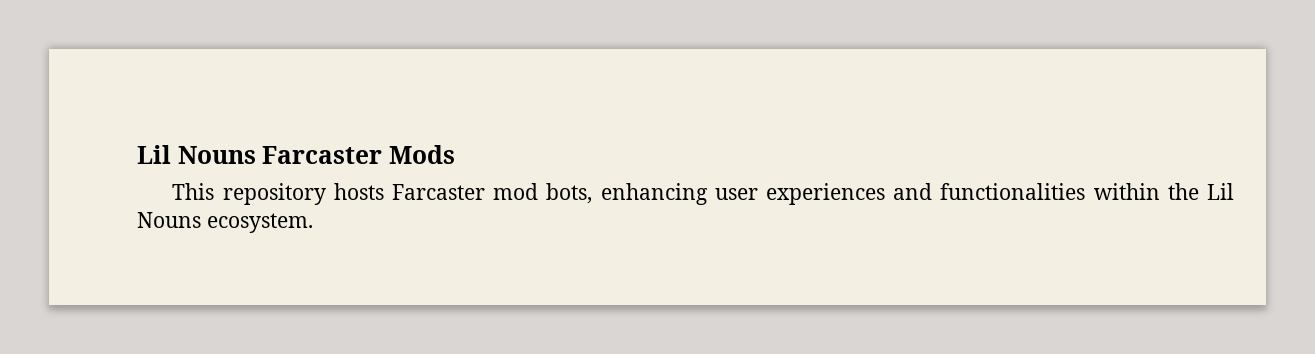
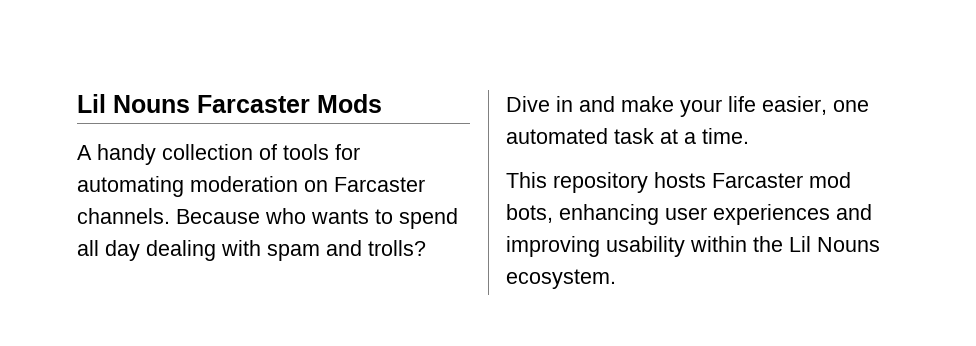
+ A handy collection of tools for automating moderation on Farcaster channels. Because who wants to spend all day dealing with spam and trolls? Dive in and make your life easier, one automated task at a time.
- This repository hosts Farcaster mod bots, enhancing user experiences and functionalities within the Lil Nouns ecosystem.
+ This repository hosts Farcaster mod bots, enhancing user experiences and improving usability within the Lil Nouns ecosystem.

